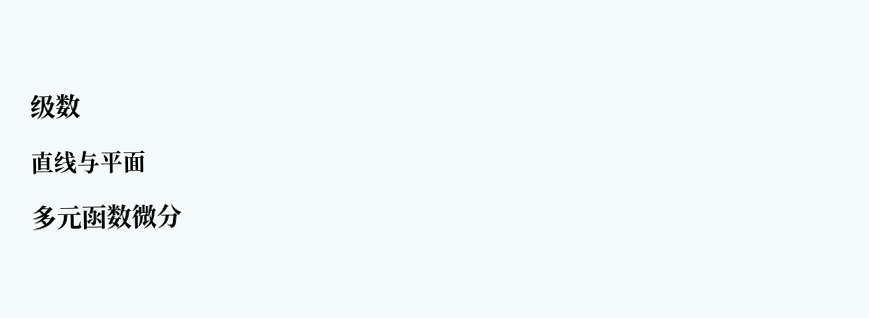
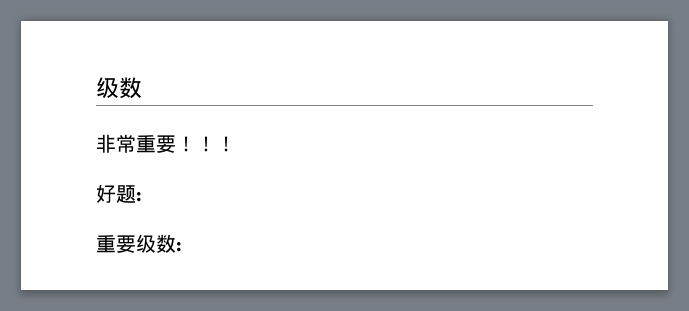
- 直线与平面
- 多元函数微分
+ 非常重要！！！
+ 好题:
+ 重要级数:

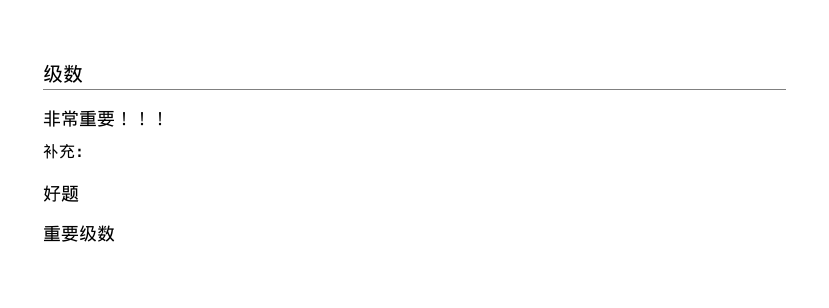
+ 补充：
- 好题:
+ 好题
- 重要级数:
+ 重要级数

